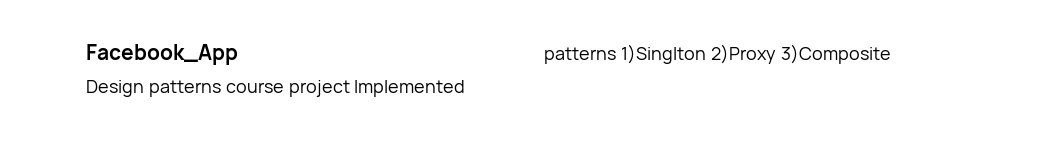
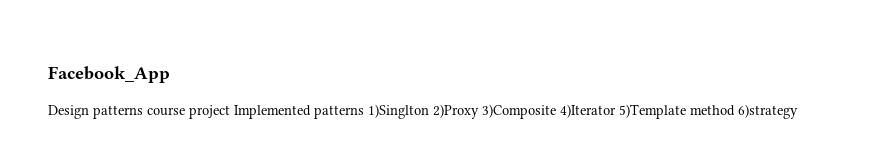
- Design patterns course project Implemented patterns 1)Singlton 2)Proxy 3)Composite
+ Design patterns course project Implemented patterns 1)Singlton 2)Proxy 3)Composite 4)Iterator 5)Template method 6)strategy

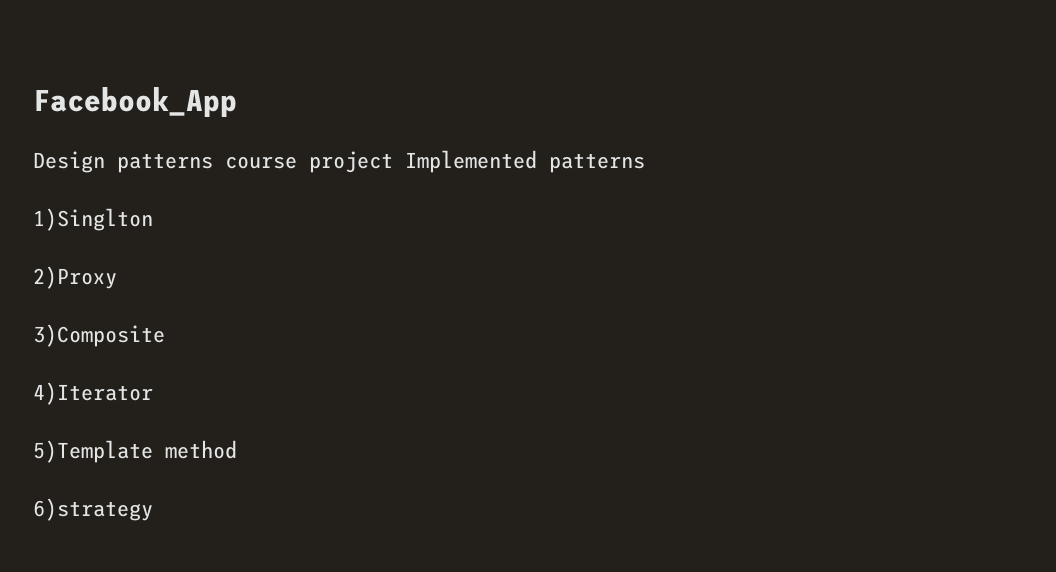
- Design patterns course project Implemented patterns 1)Singlton 2)Proxy 3)Composite 4)Iterator 5)Template method 6)strategy
+ Design patterns course project Implemented patterns
+ 1)Singlton
+ 2)Proxy
+ 3)Composite
+ 4)Iterator
+ 5)Template method
+ 6)strategy

